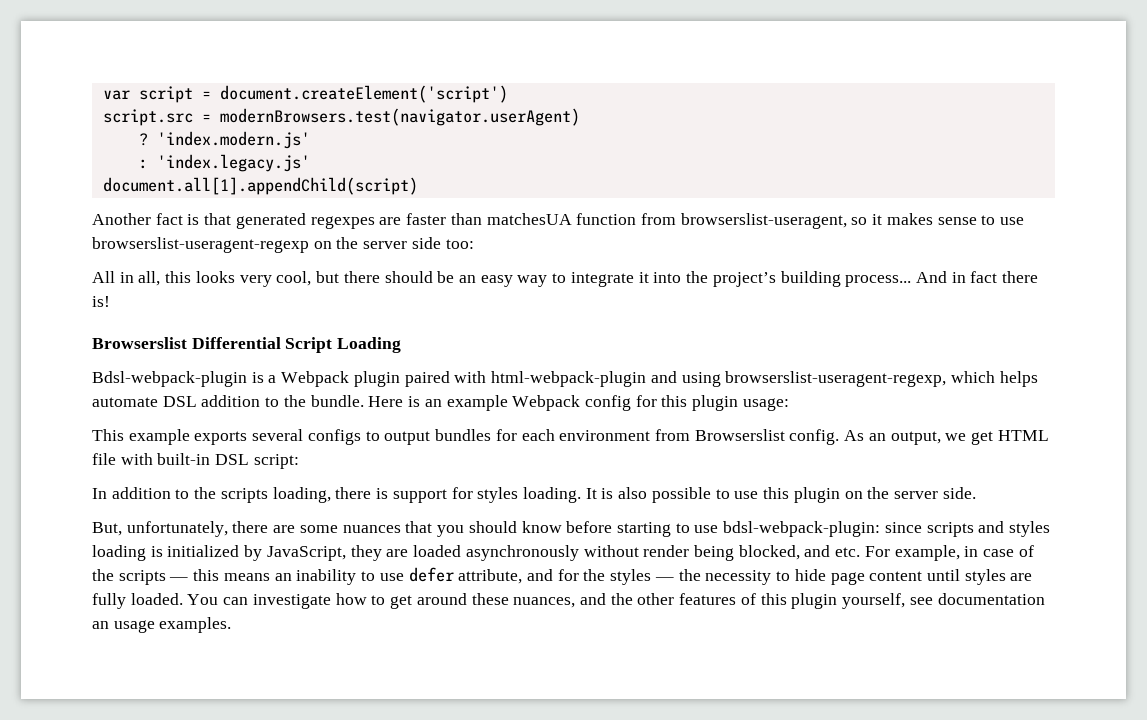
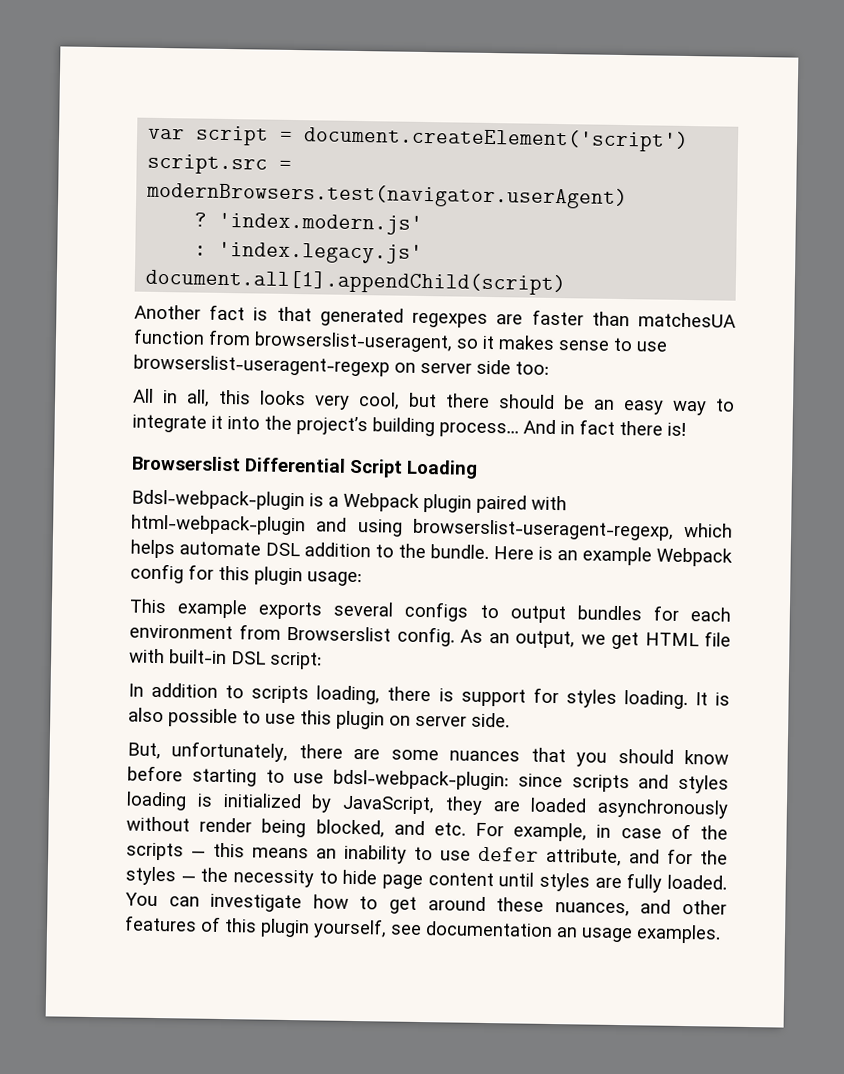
- Another fact is that generated regexpes are faster than matchesUA function from browserslist-useragent, so it makes sense to use browserslist-useragent-regexp on the server side too:
+ Another fact is that generated regexpes are faster than matchesUA function from browserslist-useragent, so it makes sense to use browserslist-useragent-regexp on server side too:
- In addition to the scripts loading, there is support for styles loading.
+ In addition to scripts loading, there is support for styles loading.
- It is also possible to use this plugin on the server side.
+ It is also possible to use this plugin on server side.
- You can investigate how to get around these nuances, and the other features of this plugin yourself, see documentation an usage examples.
+ You can investigate how to get around these nuances, and other features of this plugin yourself, see documentation an usage examples.

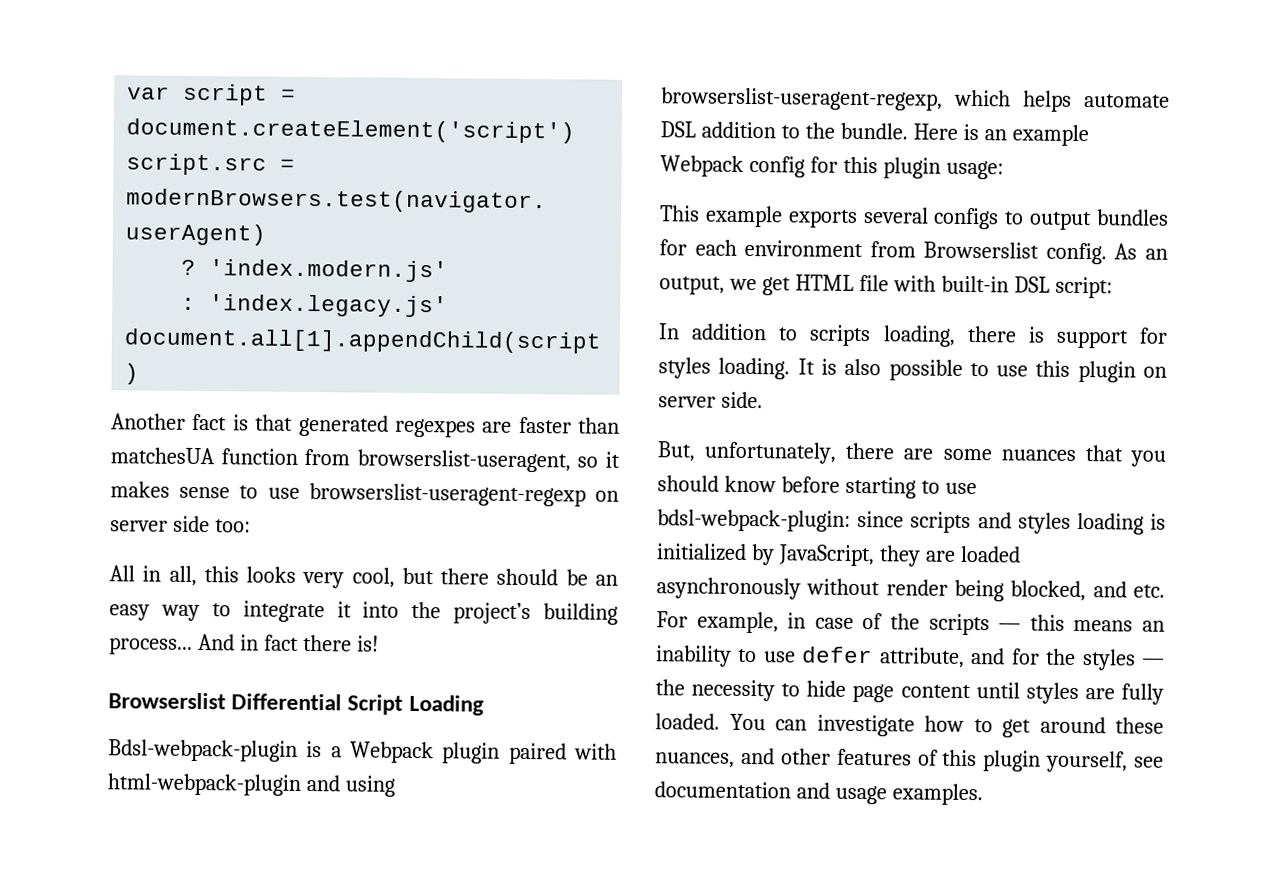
- You can investigate how to get around these nuances, and other features of this plugin yourself, see documentation an usage examples.
+ You can investigate how to get around these nuances, and other features of this plugin yourself, see documentation and usage examples.

